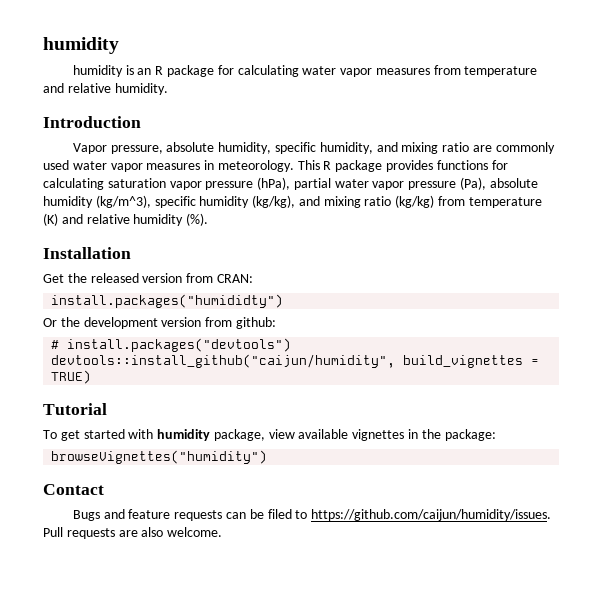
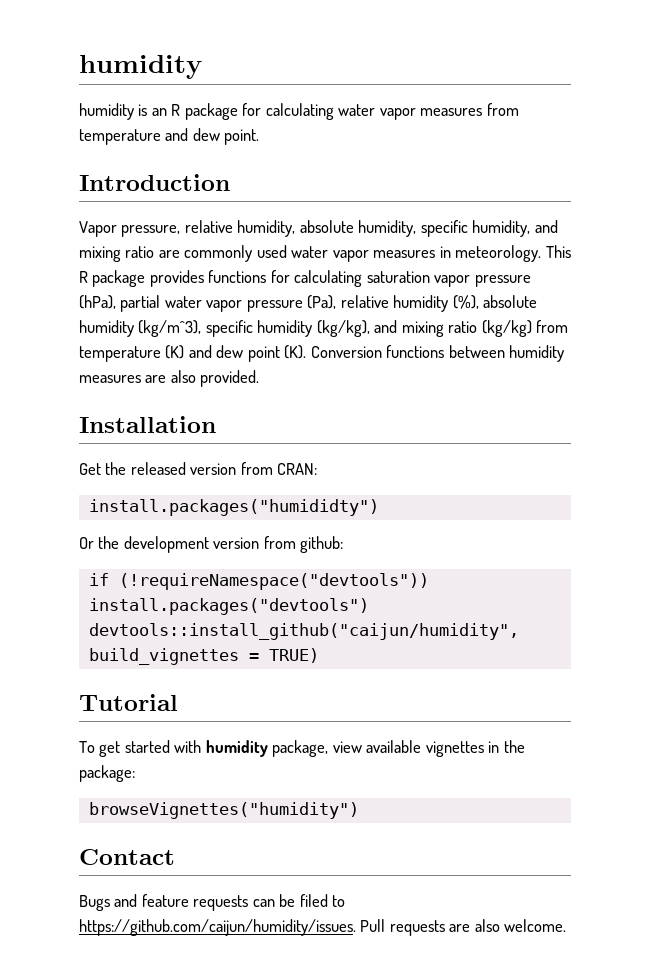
- humidity is an R package for calculating water vapor measures from temperature and relative humidity.
+ humidity is an R package for calculating water vapor measures from temperature and dew point.
- Vapor pressure, absolute humidity, specific humidity, and mixing ratio are commonly used water vapor measures in meteorology.
+ Vapor pressure, relative humidity, absolute humidity, specific humidity, and mixing ratio are commonly used water vapor measures in meteorology.
- This R package provides functions for calculating saturation vapor pressure (hPa), partial water vapor pressure (Pa), absolute humidity (kg/m^3), specific humidity (kg/kg), and mixing ratio (kg/kg) from temperature (K) and relative humidity (%).
+ This R package provides functions for calculating saturation vapor pressure (hPa), partial water vapor pressure (Pa), relative humidity (%), absolute humidity (kg/m^3), specific humidity (kg/kg), and mixing ratio (kg/kg) from temperature (K) and dew point (K). Conversion functions between humidity measures are also provided.
- # install.packages("devtools")
+ if (!requireNamespace("devtools")) install.packages("devtools")

